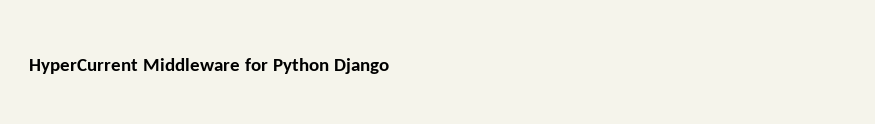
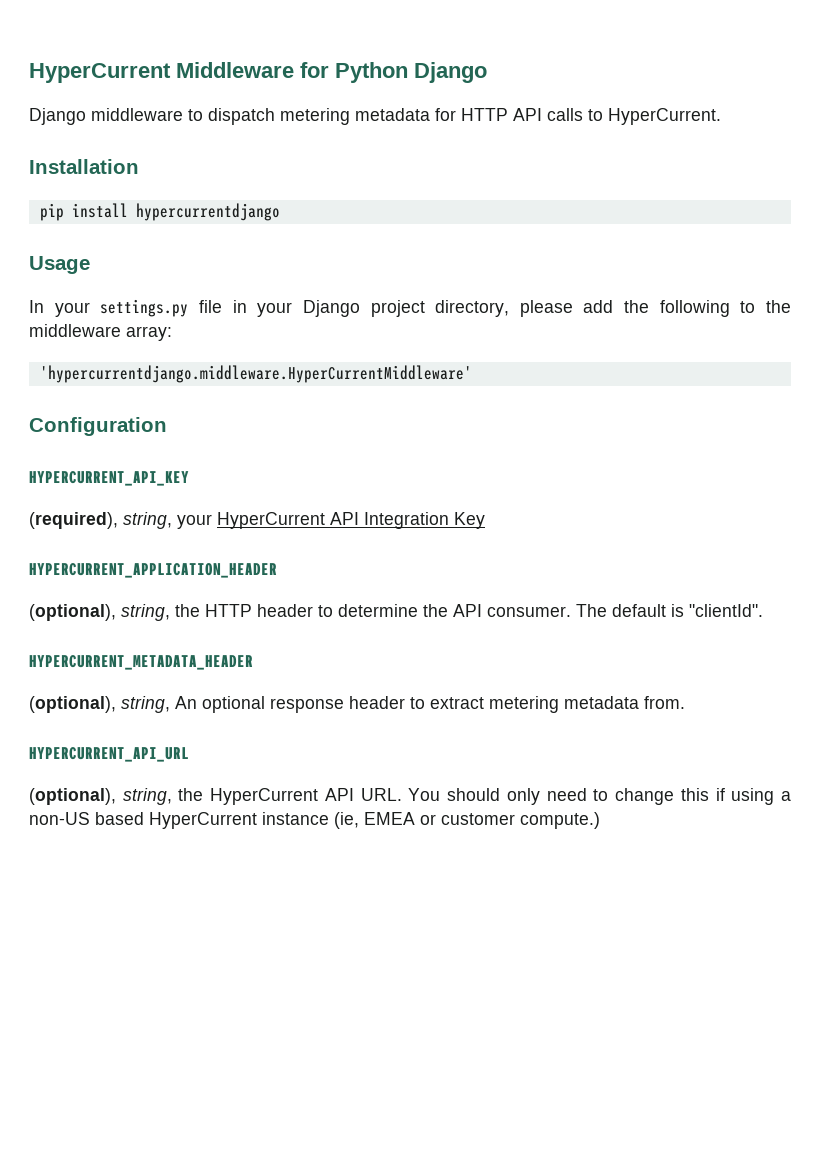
+ Django middleware to dispatch metering metadata for HTTP API calls to HyperCurrent.
+ Installation
+ pip install hypercurrentdjango
+ Usage
+ In your settings.py file in your Django project directory, please add the following to the middleware array:
+ 'hypercurrentdjango.middleware.HyperCurrentMiddleware'
+ Configuration
+ HYPERCURRENT_API_KEY
+ (required), string, your HyperCurrent API Integration Key
+ HYPERCURRENT_APPLICATION_HEADER
+ (optional), string, the HTTP header to determine the API consumer. The default is "clientId".
+ HYPERCURRENT_METADATA_HEADER
+ (optional), string, An optional response header to extract metering metadata from.
+ HYPERCURRENT_API_URL
+ (optional), string, the HyperCurrent API URL. You should only need to change this if using a non-US based HyperCurrent instance (ie, EMEA or customer compute.)

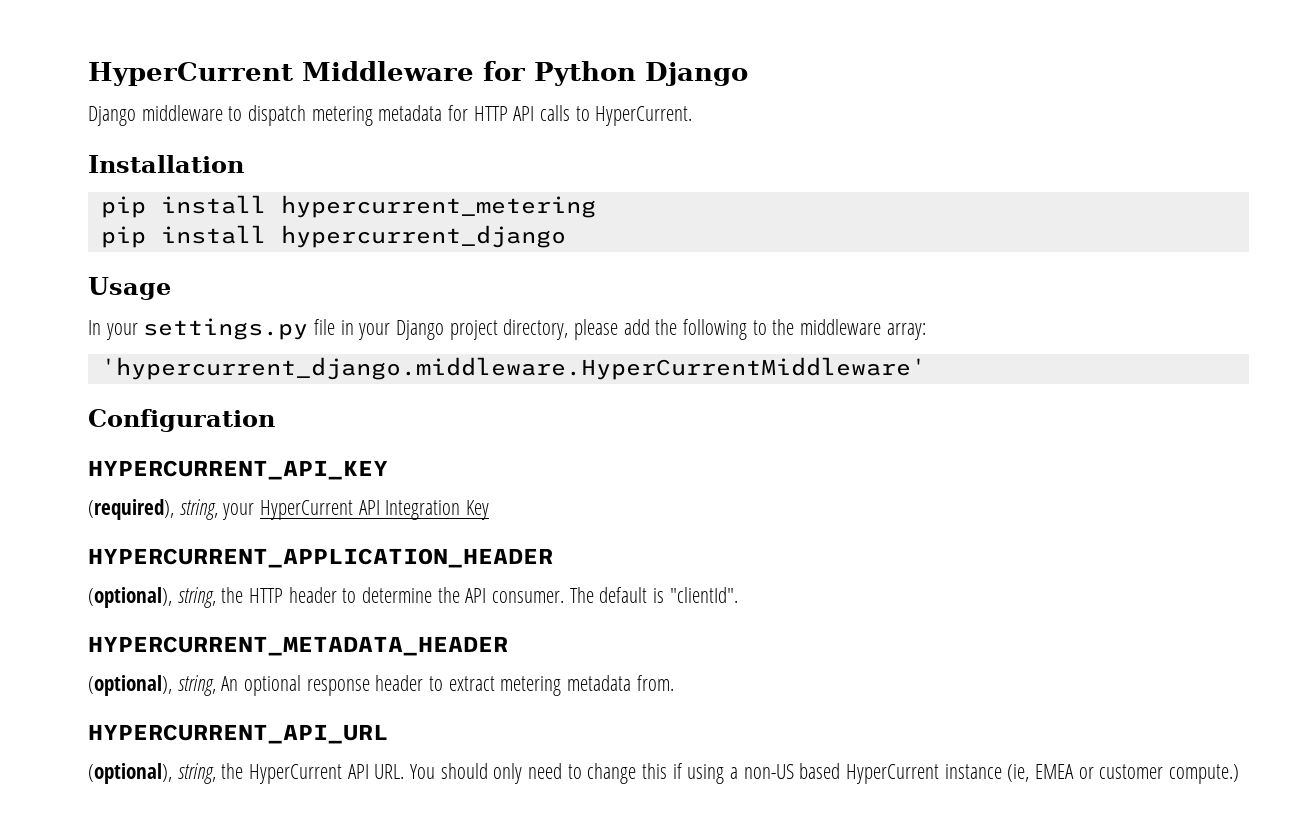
- pip install hypercurrentdjango
+ pip install hypercurrent_metering
+ pip install hypercurrent_django
- 'hypercurrentdjango.middleware.HyperCurrentMiddleware'
+ 'hypercurrent_django.middleware.HyperCurrentMiddleware'

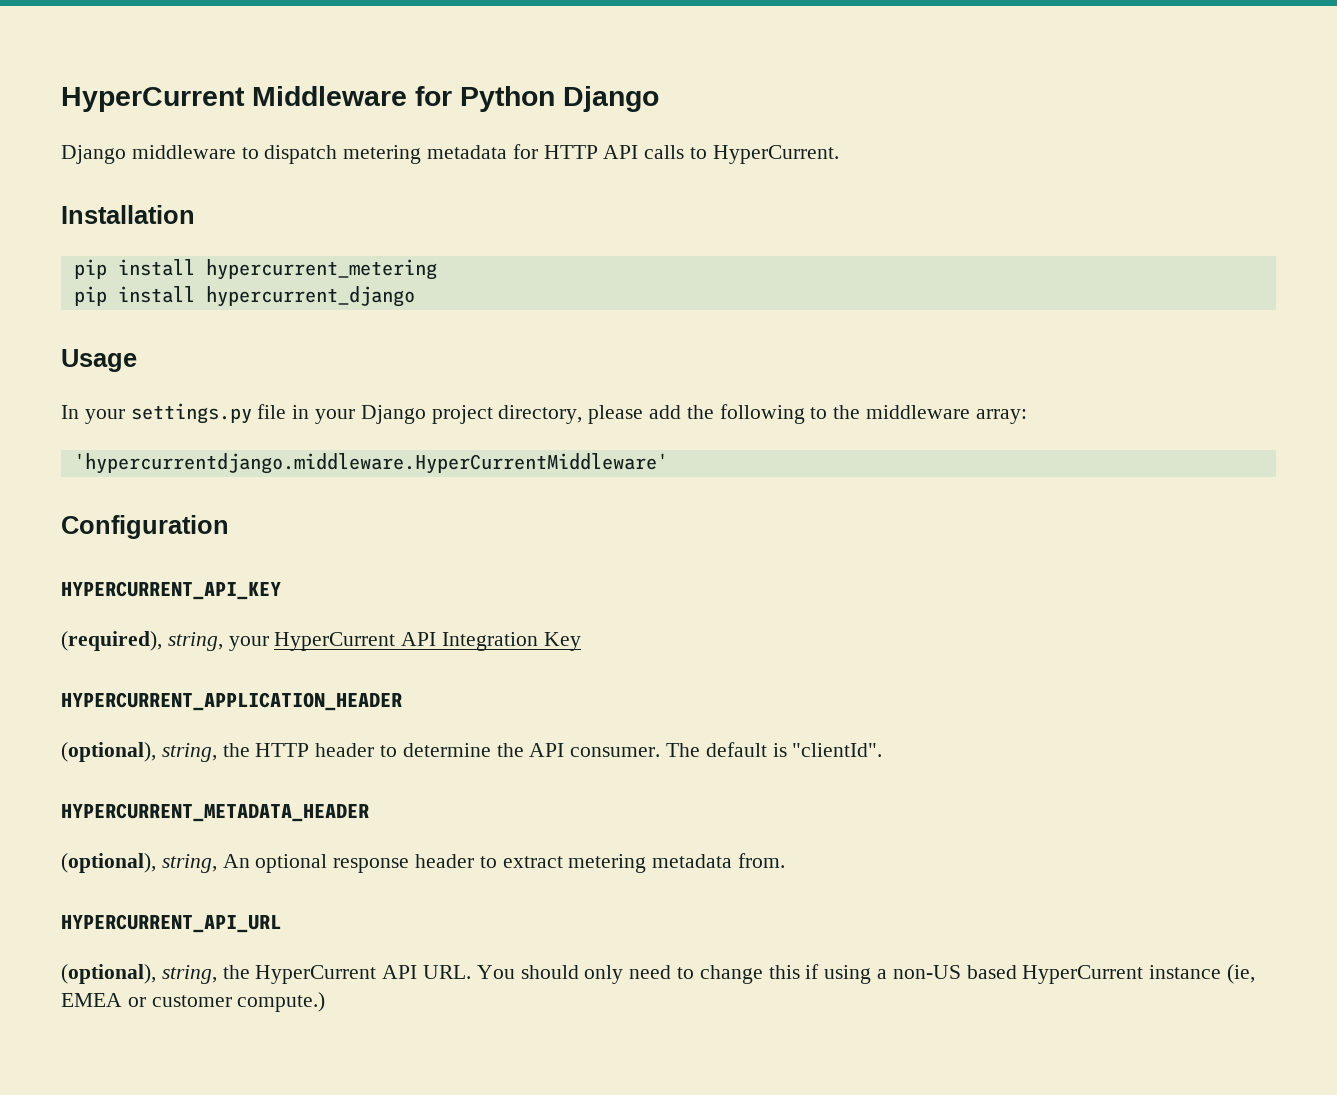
- 'hypercurrent_django.middleware.HyperCurrentMiddleware'
+ 'hypercurrentdjango.middleware.HyperCurrentMiddleware'

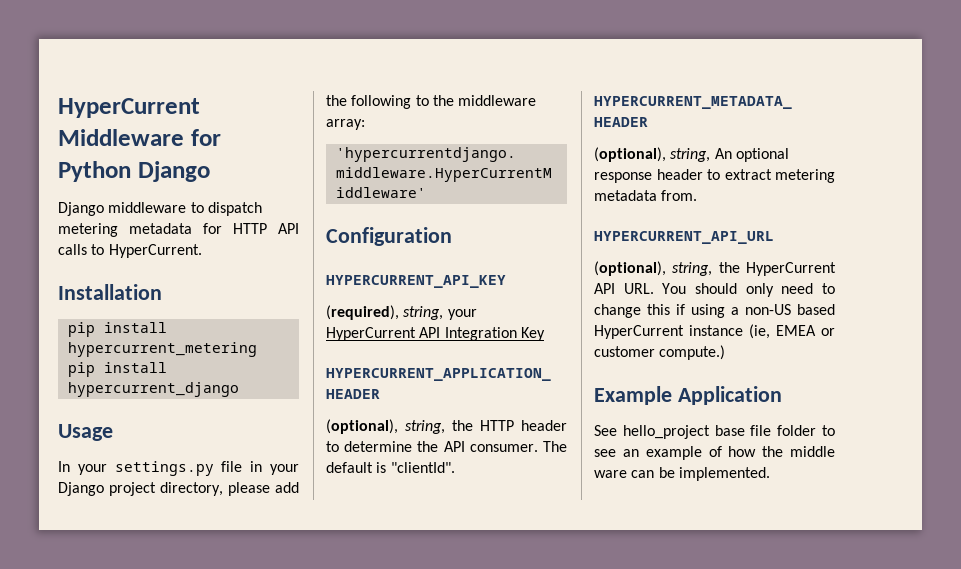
+ Example Application
+ See hello_project base file folder to see an example of how the middle ware can be implemented.

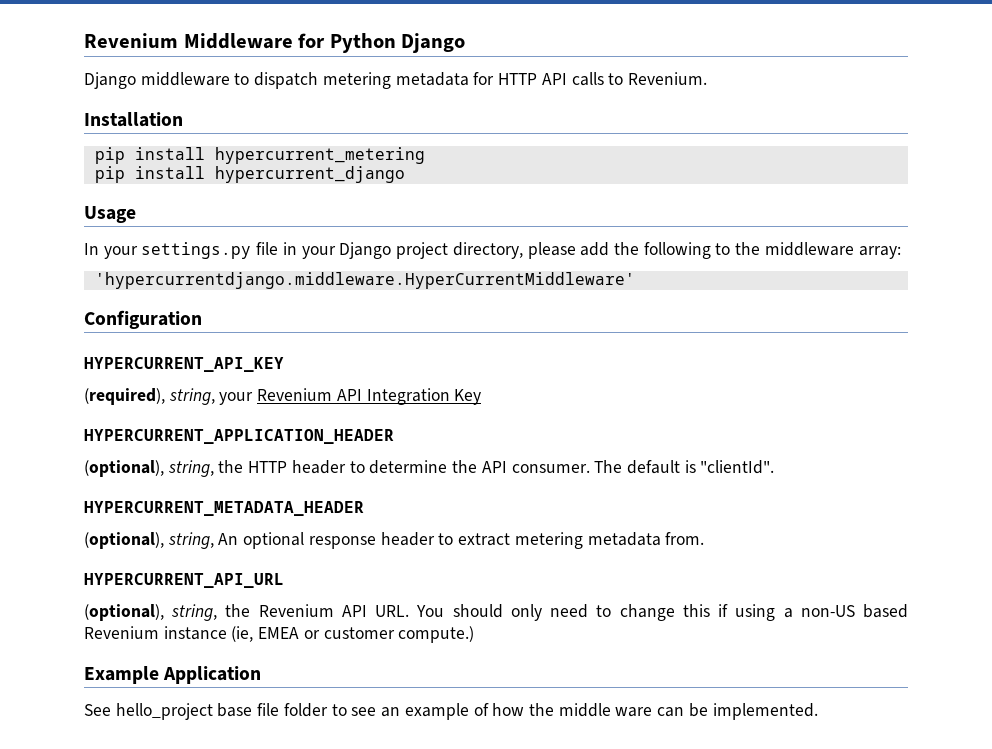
- HyperCurrent Middleware for Python Django
+ Revenium Middleware for Python Django
- Django middleware to dispatch metering metadata for HTTP API calls to HyperCurrent.
+ Django middleware to dispatch metering metadata for HTTP API calls to Revenium.
- (required), string, your HyperCurrent API Integration Key
+ (required), string, your Revenium API Integration Key
- (optional), string, the HyperCurrent API URL. You should only need to change this if using a non-US based HyperCurrent instance (ie, EMEA or customer compute.)
+ (optional), string, the Revenium API URL. You should only need to change this if using a non-US based Revenium instance (ie, EMEA or customer compute.)

